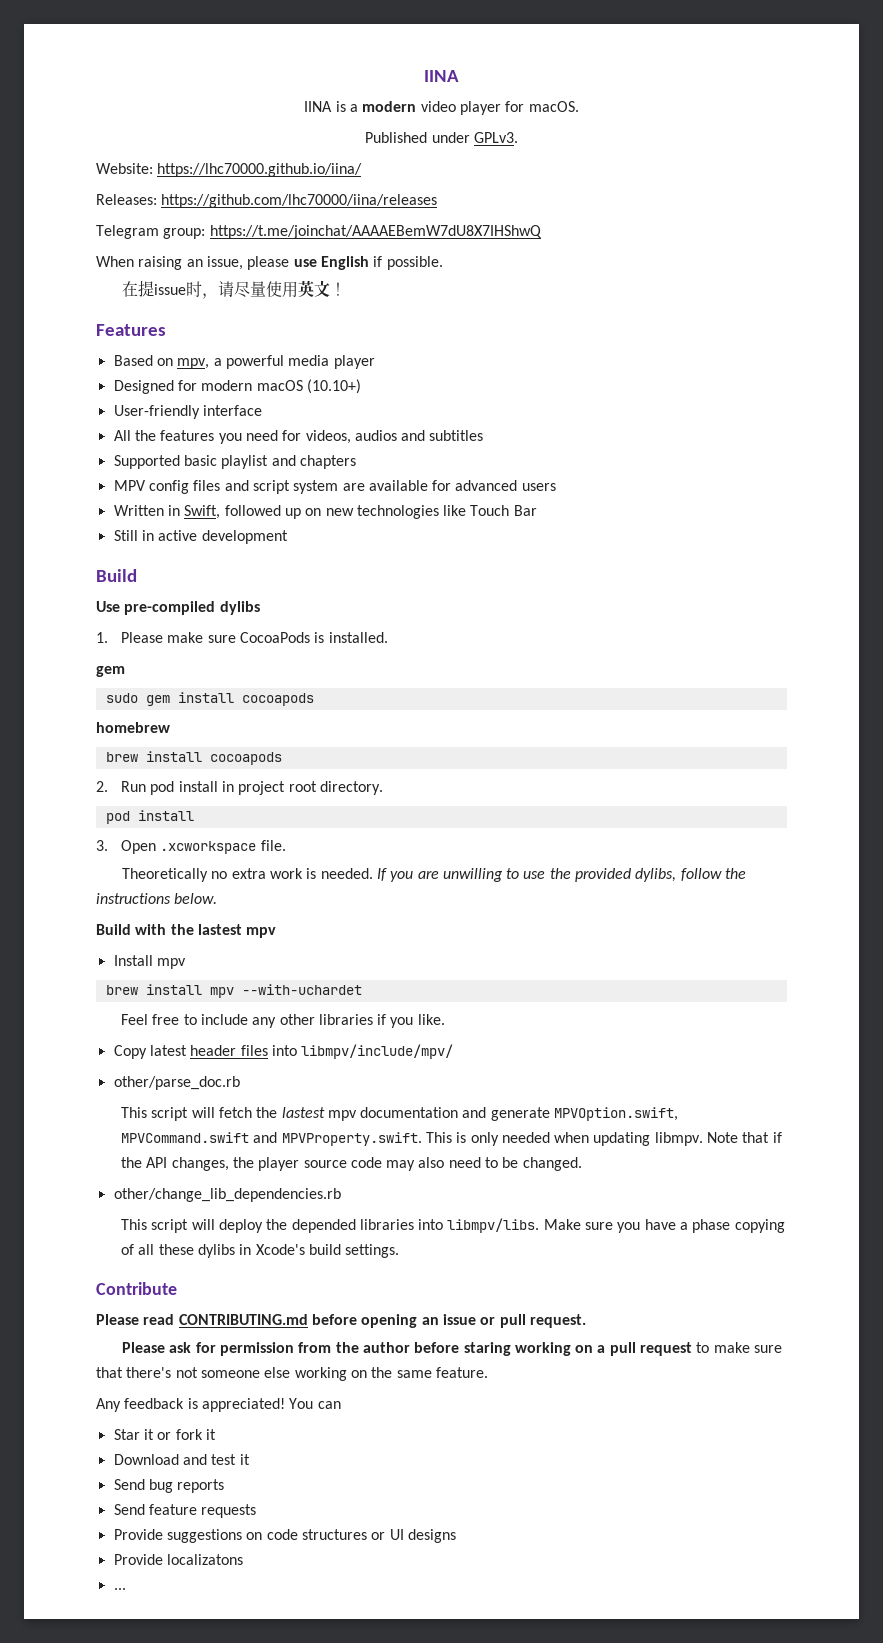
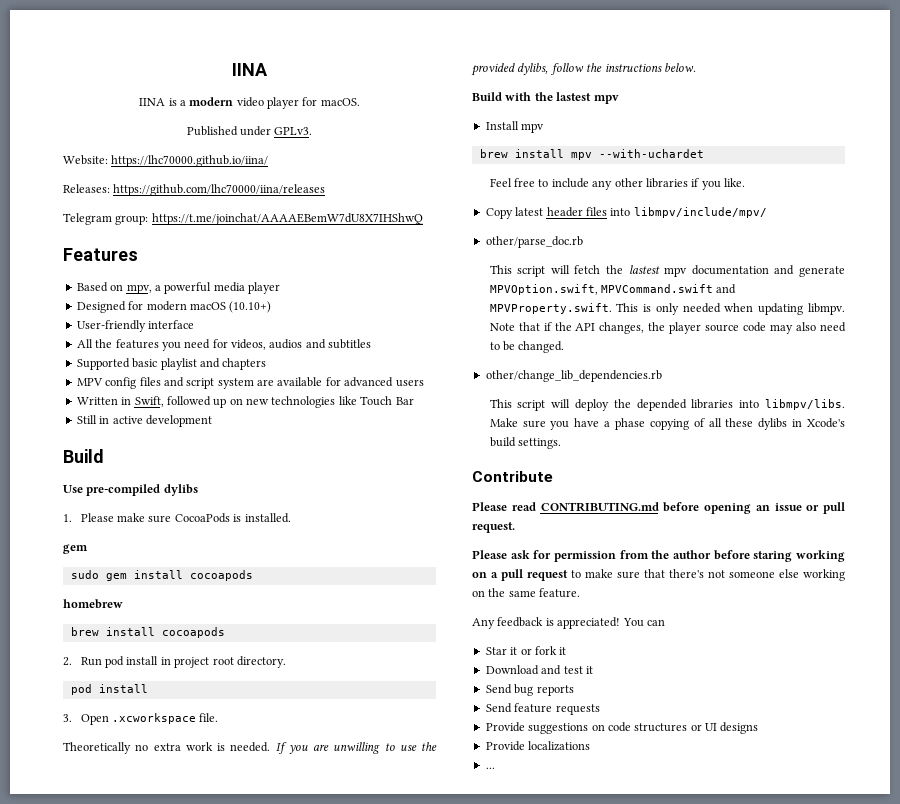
- When raising an issue, please use English if possible.
- 在提issue时，请尽量使用英文！
- Provide localizatons
+ Provide localizations

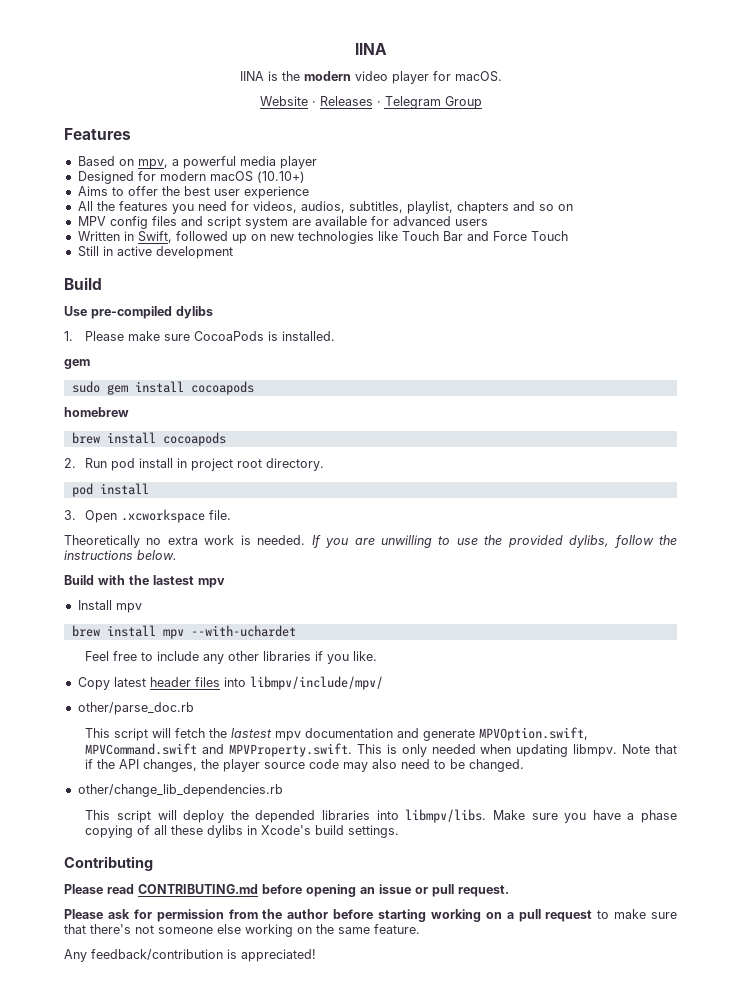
- IINA is a modern video player for macOS.
+ IINA is the modern video player for macOS.
- Published under GPLv3.
- Website: https://lhc70000.github.io/iina/
- Releases: https://github.com/lhc70000/iina/releases
- Telegram group: https://t.me/joinchat/AAAAEBemW7dU8X7IHShwQ
+ Website · Releases · Telegram Group
- User-friendly interface
+ Aims to offer the best user experience
- All the features you need for videos, audios and subtitles
- Supported basic playlist and chapters
+ All the features you need for videos, audios, subtitles, playlist, chapters and so on
- Written in Swift, followed up on new technologies like Touch Bar
+ Written in Swift, followed up on new technologies like Touch Bar and Force Touch
- Contribute
+ Contributing
- Please ask for permission from the author before staring working on a pull request to make sure that there's not someone else working on the same feature.
+ Please ask for permission from the author before starting working on a pull request to make sure that there's not someone else working on the same feature.
- Any feedback is appreciated! You can
- Star it or fork it
- Download and test it
- Send bug reports
- Send feature requests
- Provide suggestions on code structures or UI designs
- Provide localizations
- ...
+ Any feedback/contribution is appreciated!

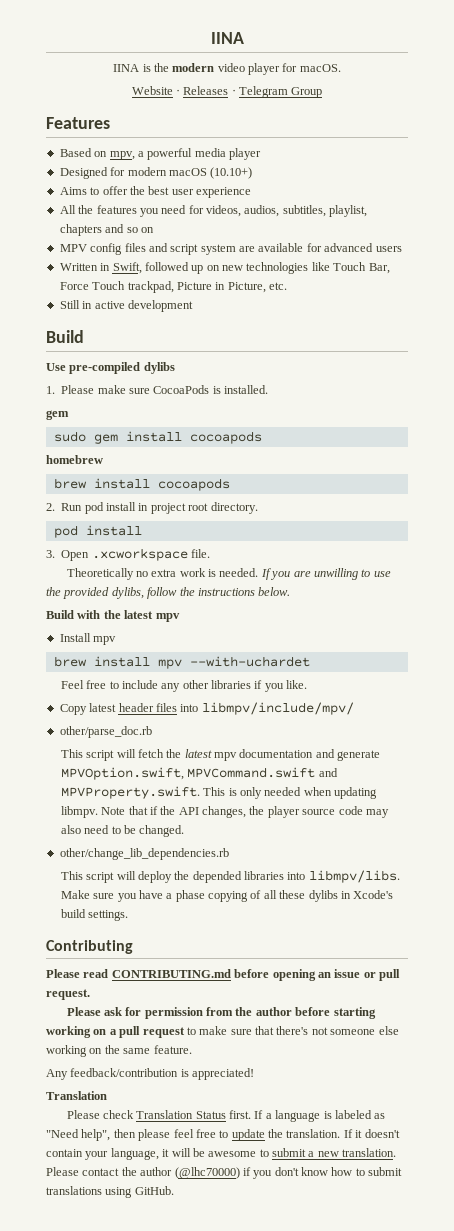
- Written in Swift, followed up on new technologies like Touch Bar and Force Touch
+ Written in Swift, followed up on new technologies like Touch Bar, Force Touch trackpad, Picture in Picture, etc.
- Build with the lastest mpv
+ Build with the latest mpv
- This script will fetch the lastest mpv documentation and generate MPVOption.swift, MPVCommand.swift and MPVProperty.swift. This is only needed when updating libmpv.
+ This script will fetch the latest mpv documentation and generate MPVOption.swift, MPVCommand.swift and MPVProperty.swift. This is only needed when updating libmpv.
  Any feedback/contribution is appreciated!
+ Translation
+ Please check Translation Status first. If a language is labeled as "Need help", then please feel free to update the translation. If it doesn't contain your language, it will be awesome to submit a new translation. Please contact the author (@lhc70000) if you don't know how to submit translations using GitHub.

